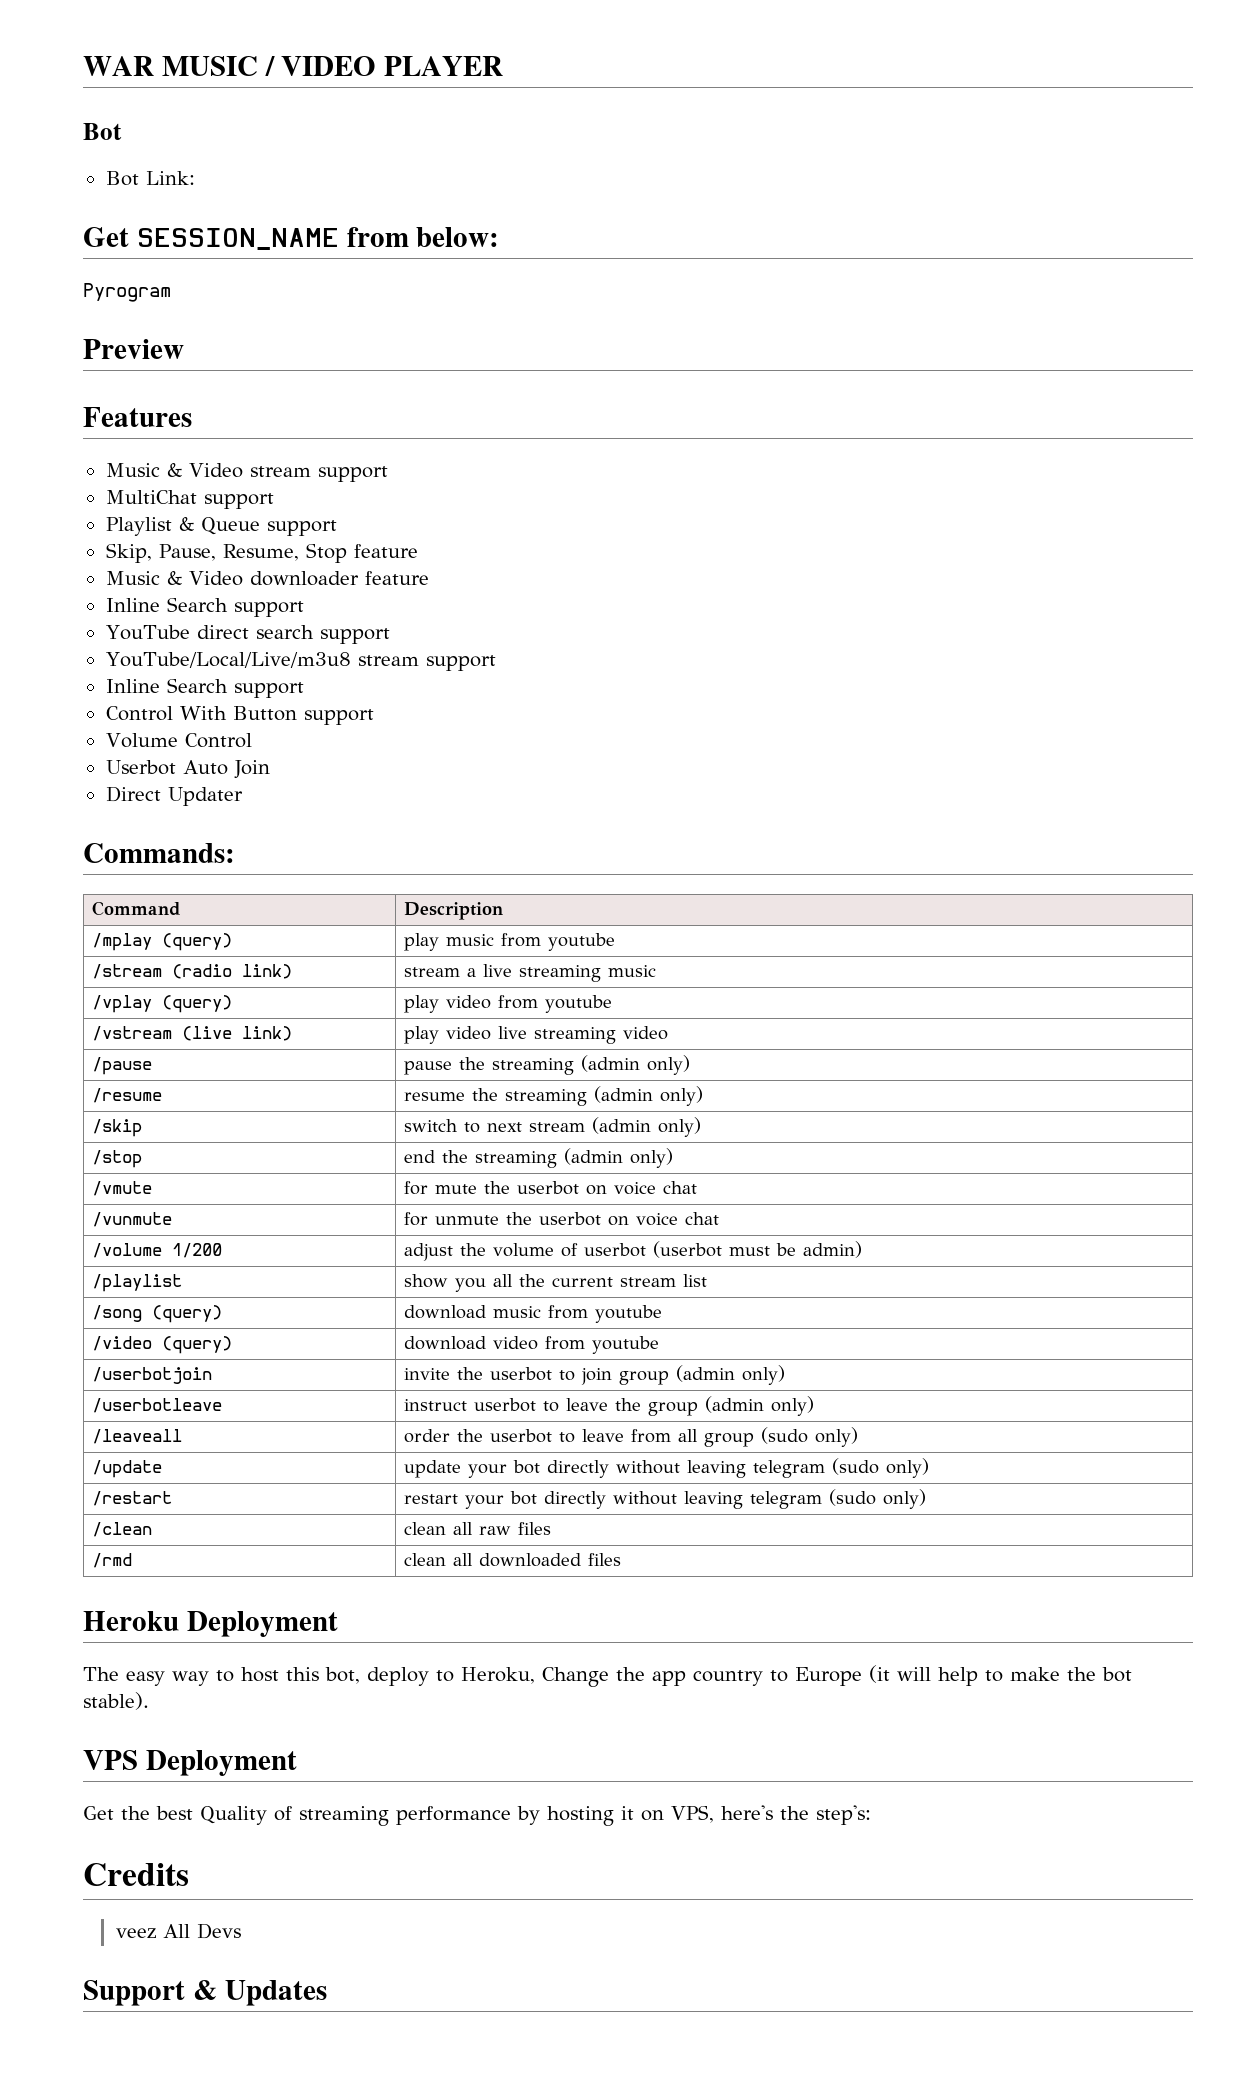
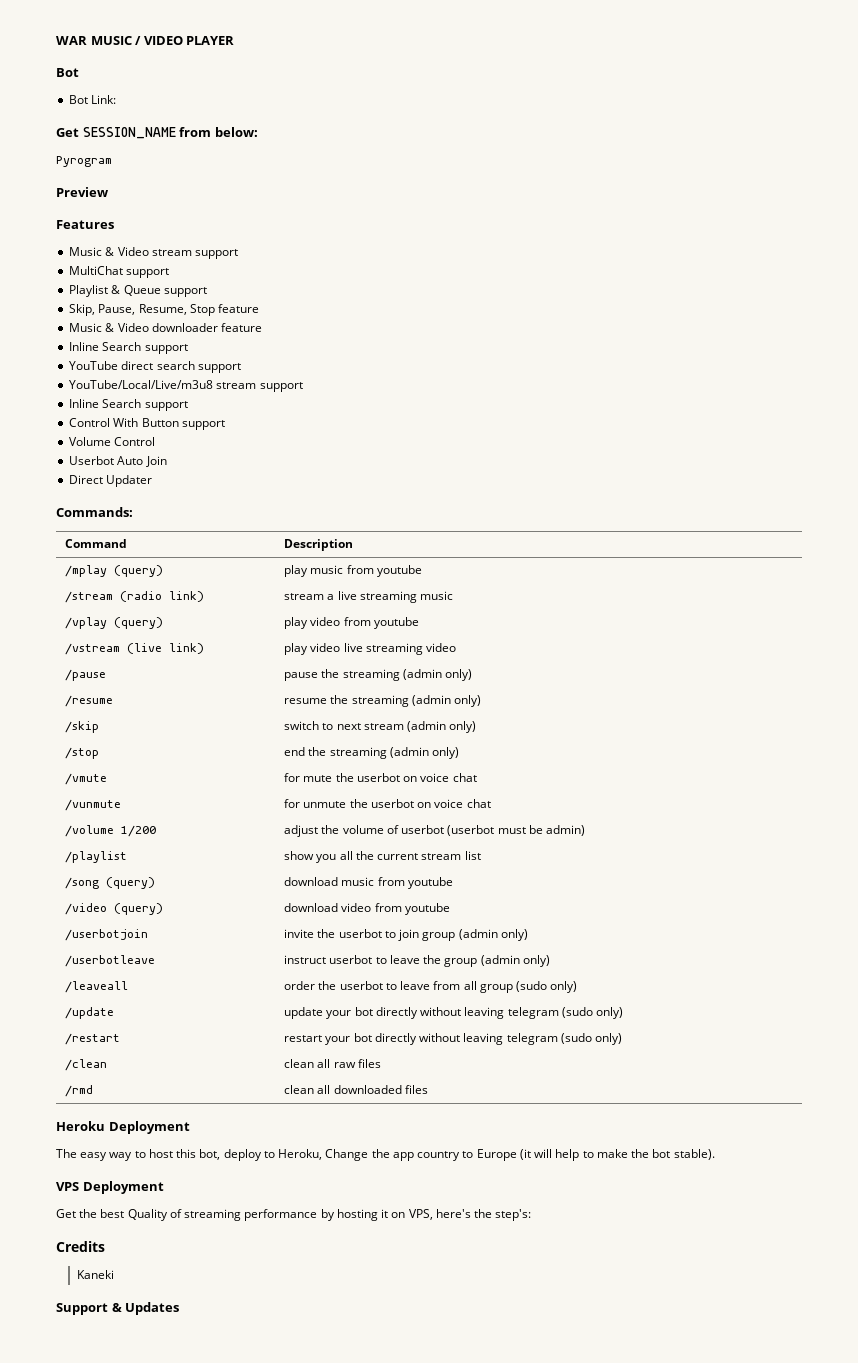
- veez All Devs
+ Kaneki

